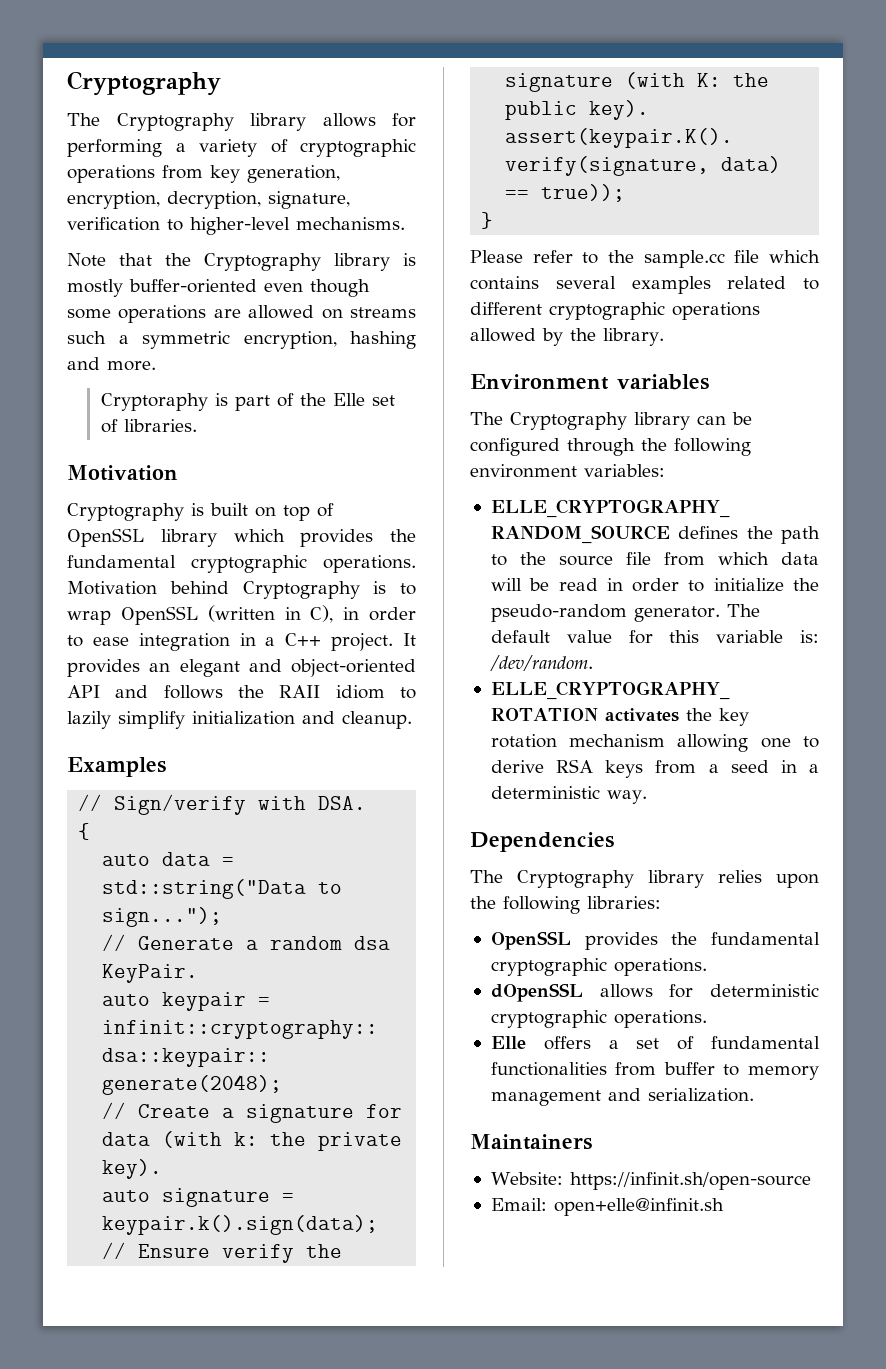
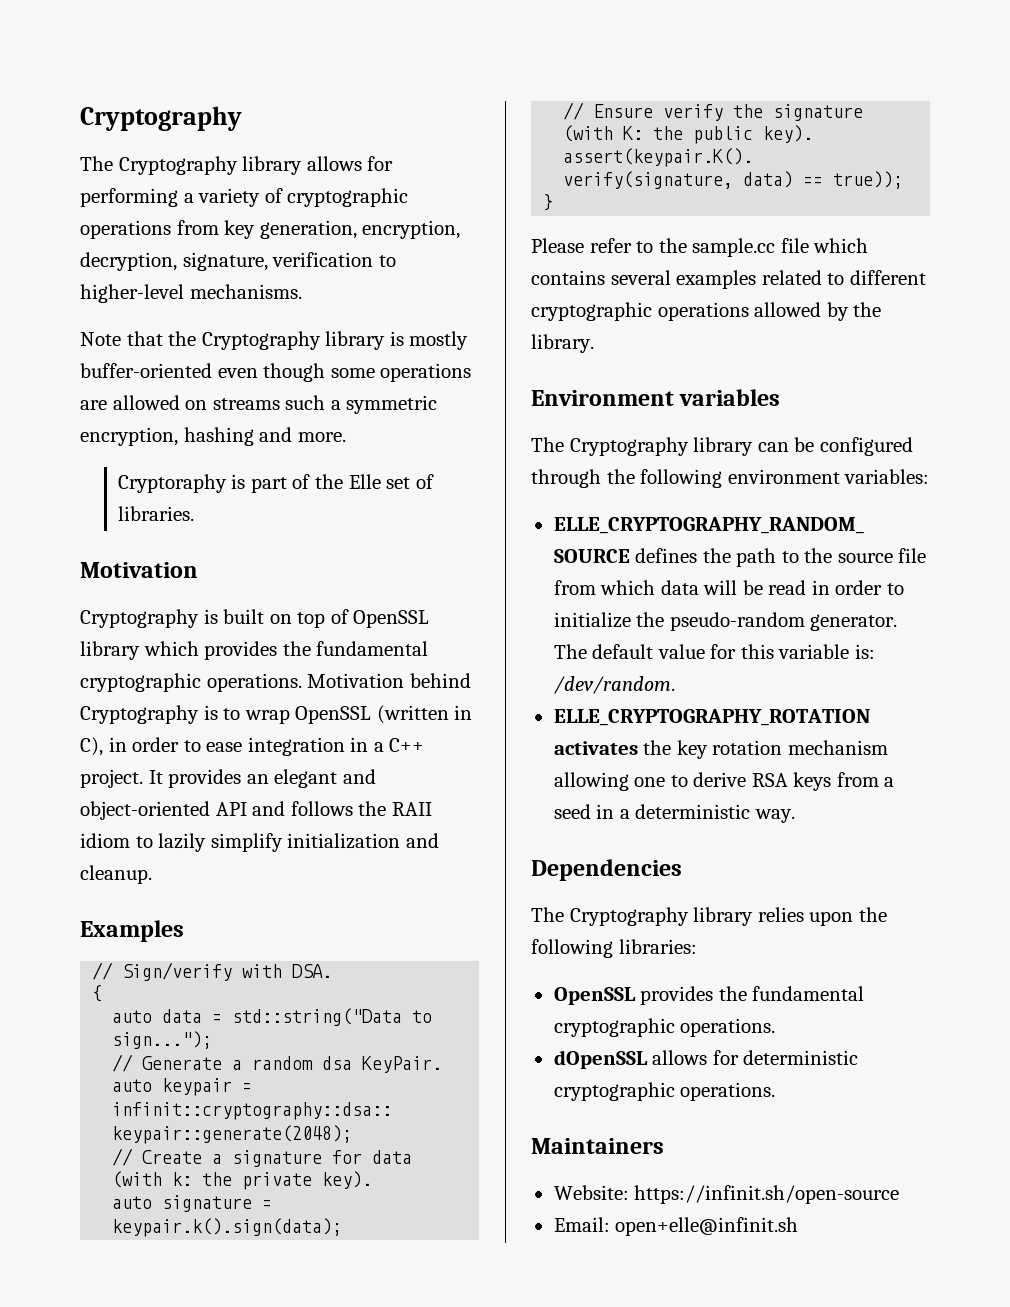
- Elle offers a set of fundamental functionalities from buffer to memory management and serialization.

